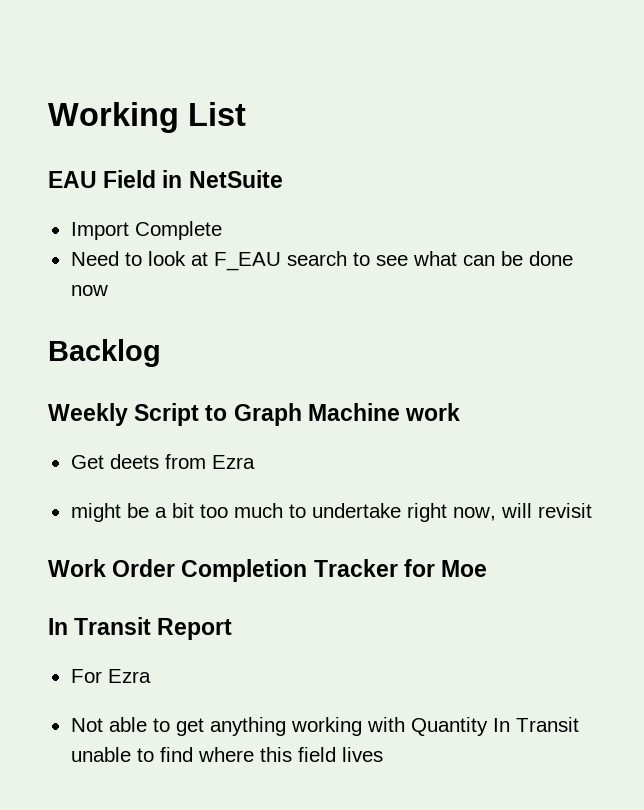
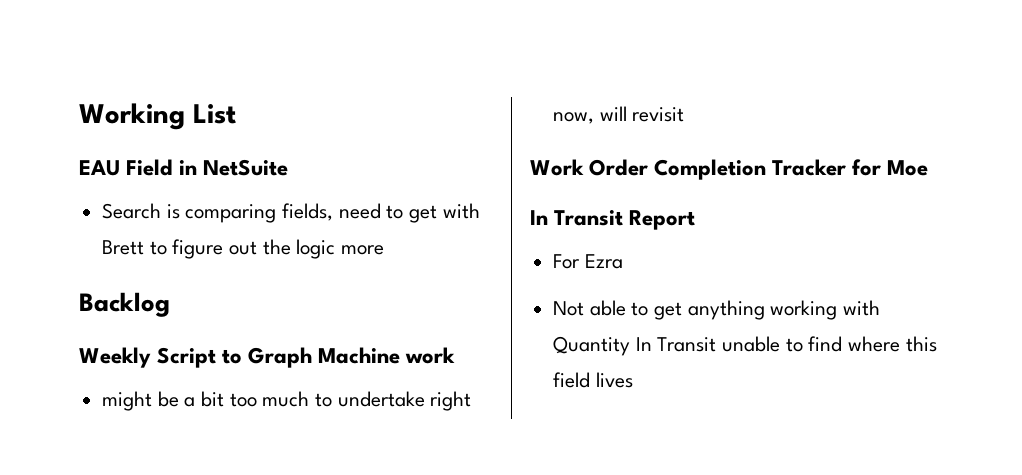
- Import Complete
- Need to look at F_EAU search to see what can be done now
+ Search is comparing fields, need to get with Brett to figure out the logic more
- Get deets from Ezra

